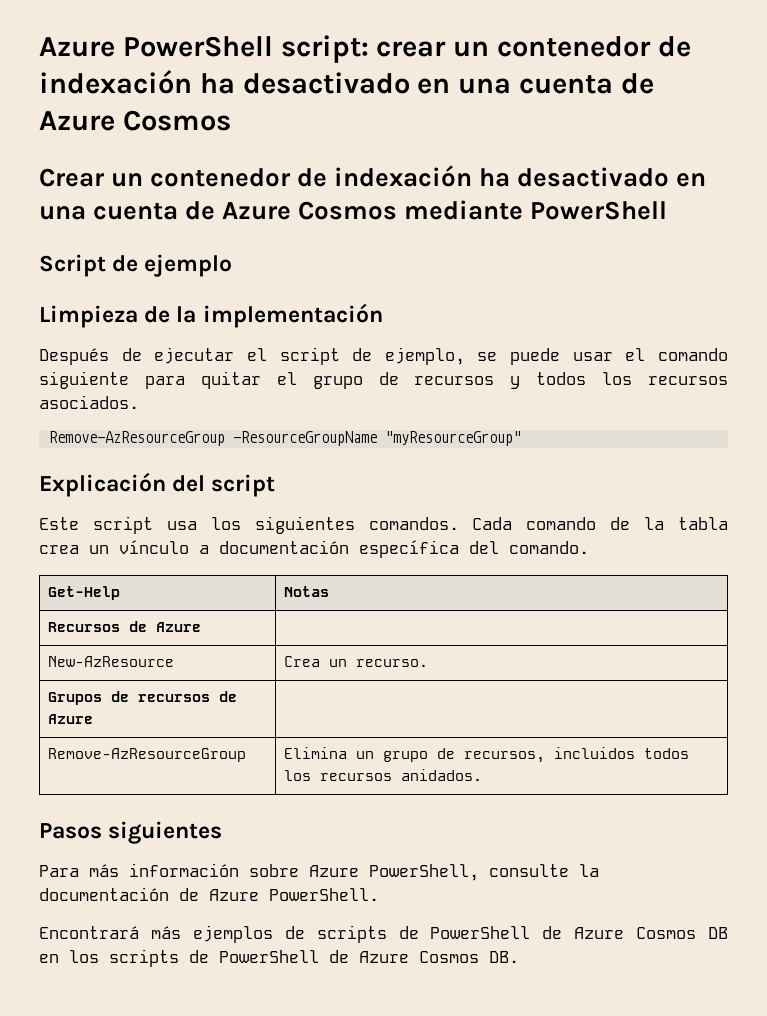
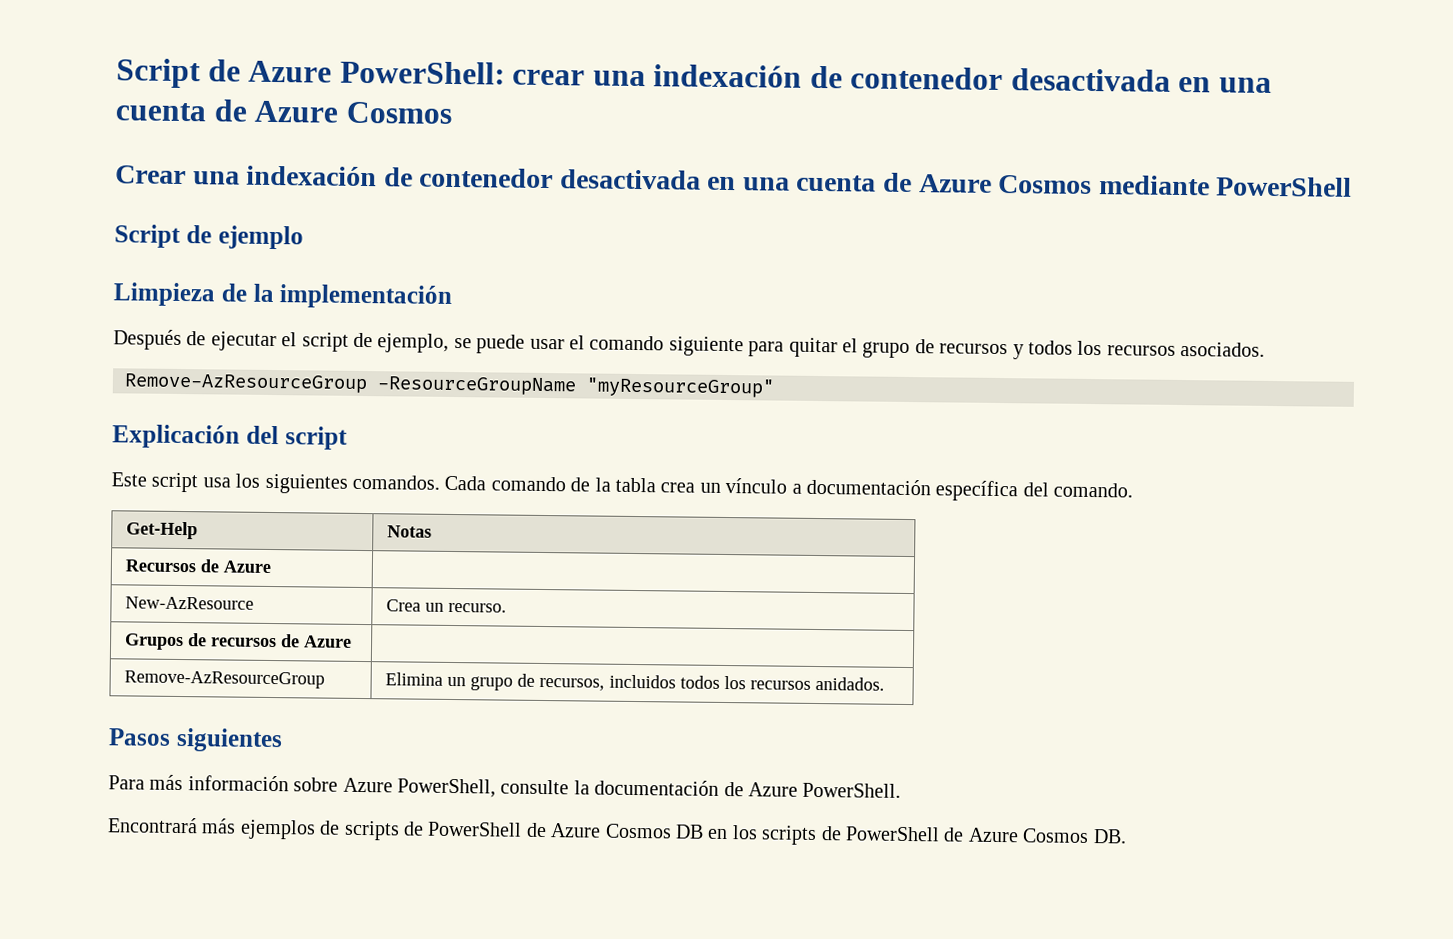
- Azure PowerShell script: crear un contenedor de indexación ha desactivado en una cuenta de Azure Cosmos
+ Script de Azure PowerShell: crear una indexación de contenedor desactivada en una cuenta de Azure Cosmos
- Crear un contenedor de indexación ha desactivado en una cuenta de Azure Cosmos mediante PowerShell
+ Crear una indexación de contenedor desactivada en una cuenta de Azure Cosmos mediante PowerShell

